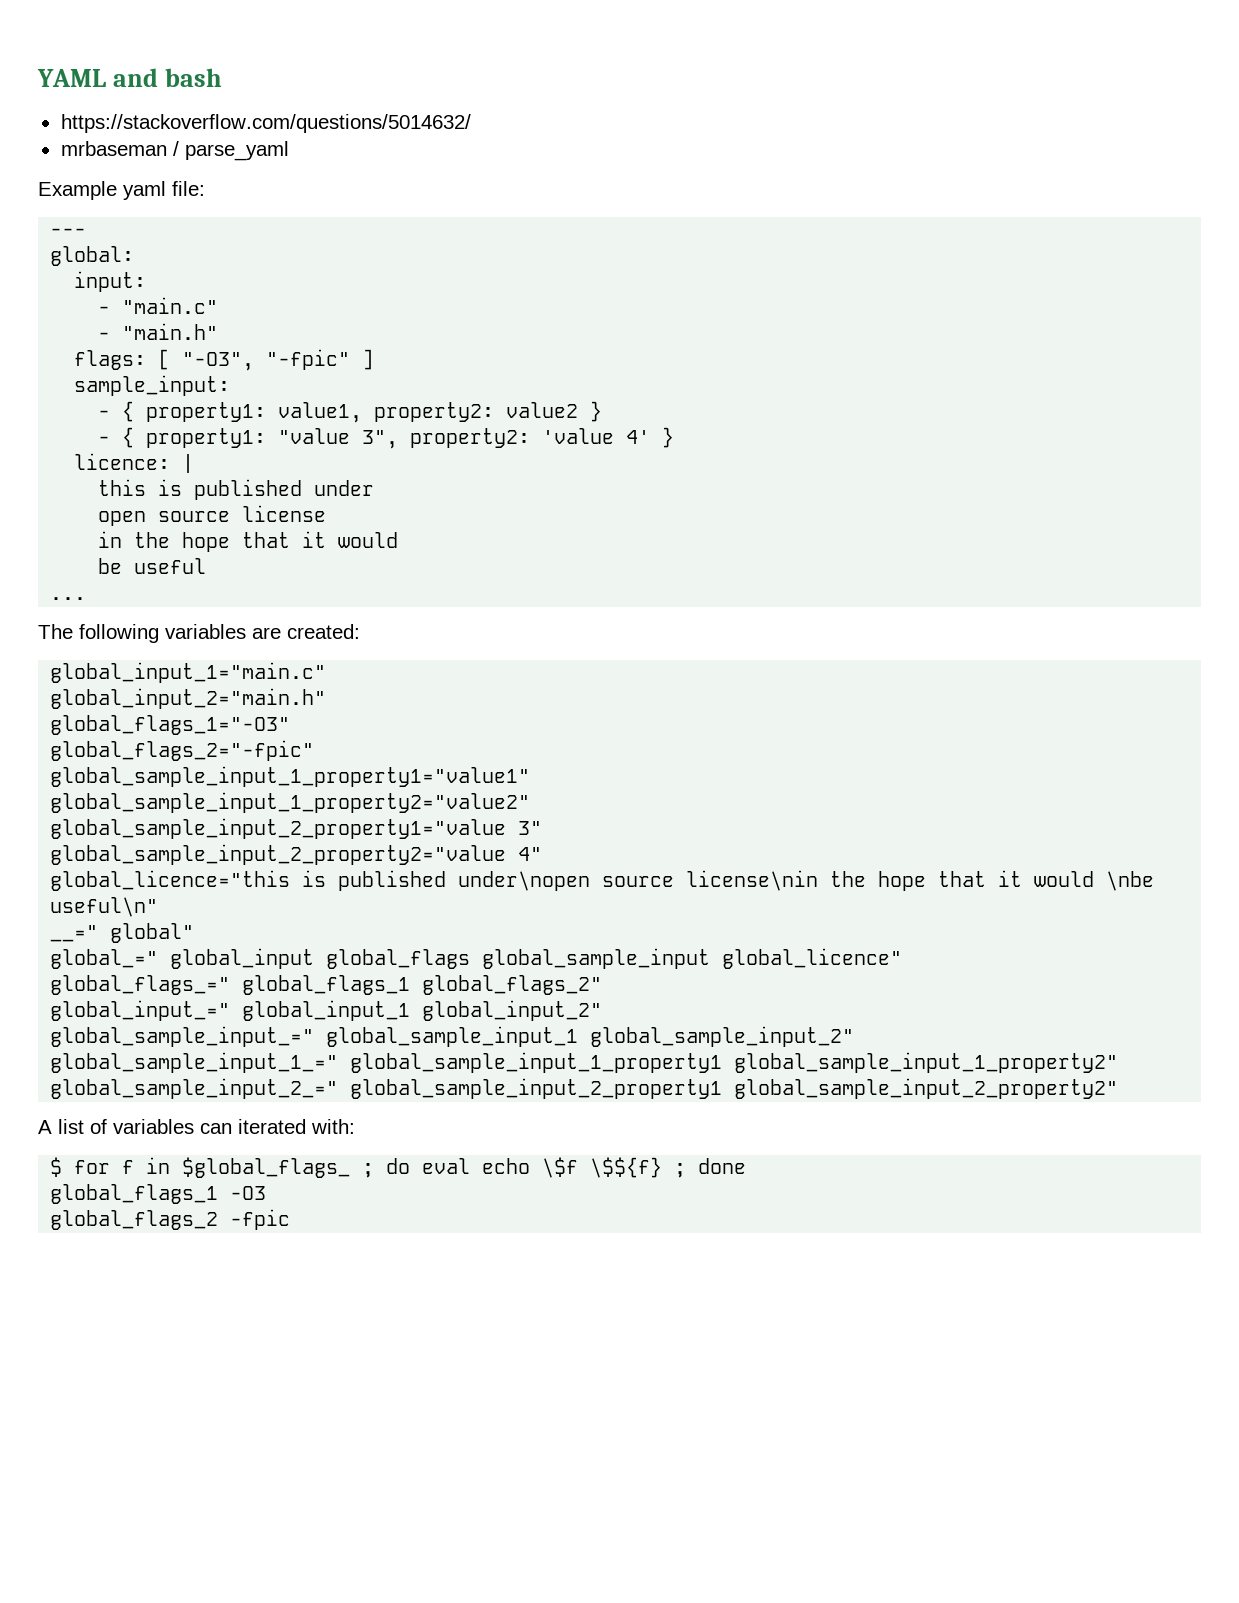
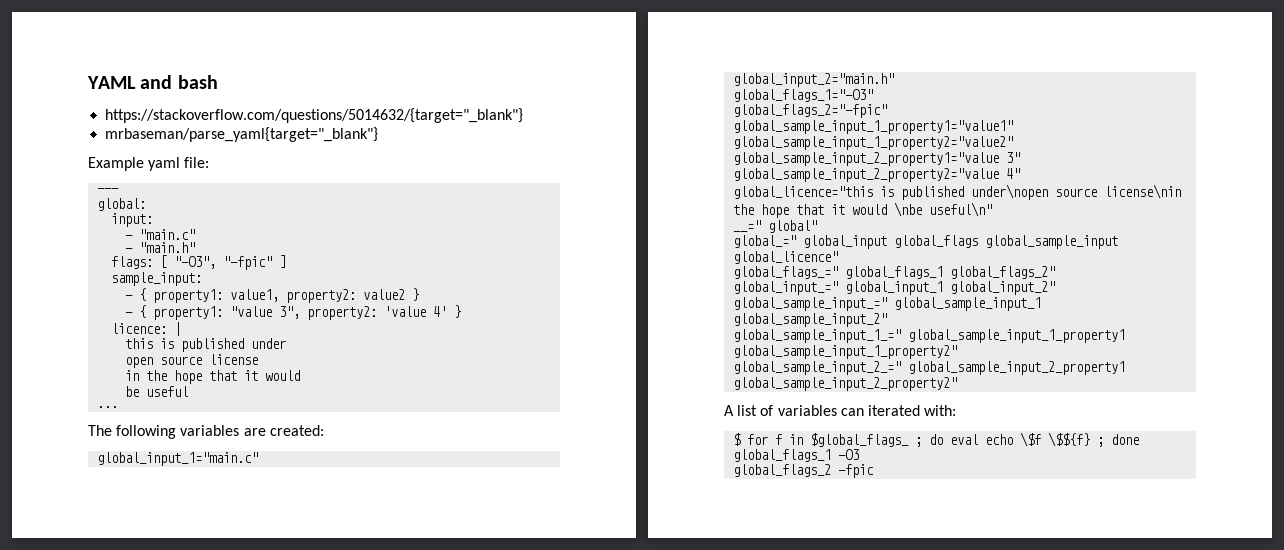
- https://stackoverflow.com/questions/5014632/
- mrbaseman / parse_yaml
+ https://stackoverflow.com/questions/5014632/{target="_blank"}
+ mrbaseman/parse_yaml{target="_blank"}

